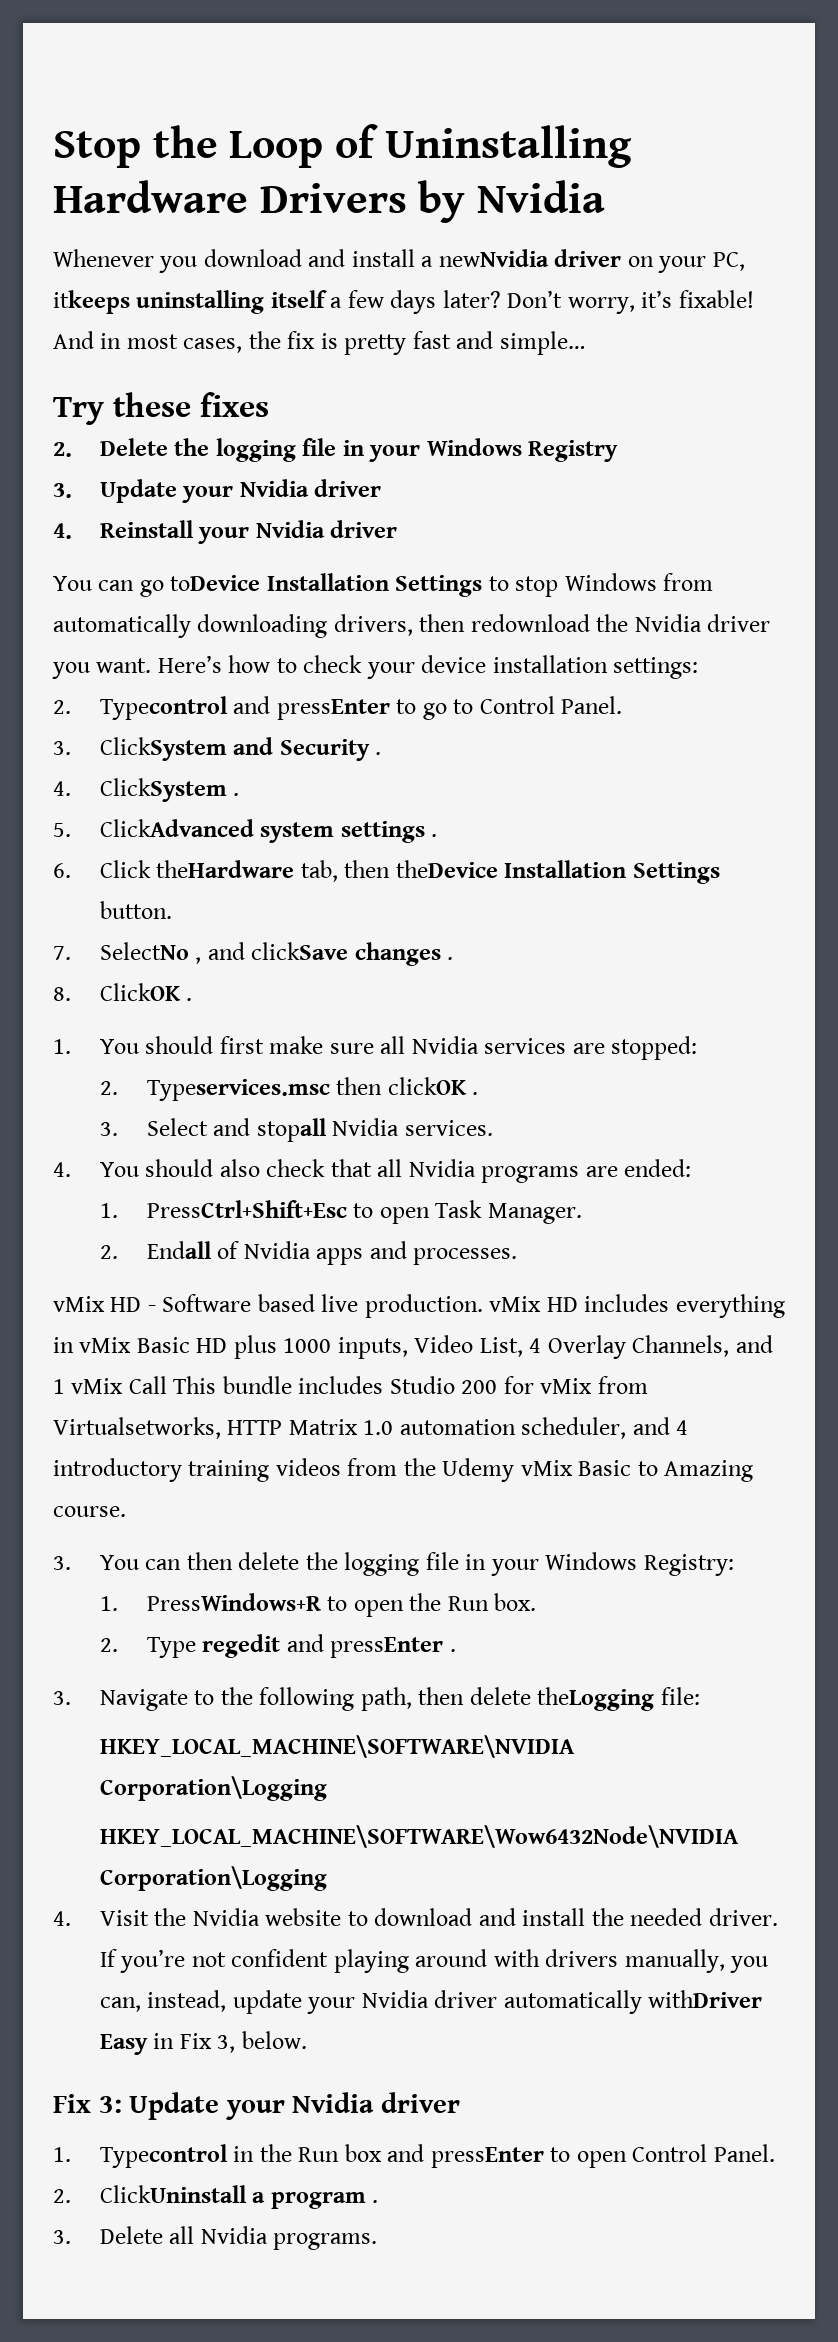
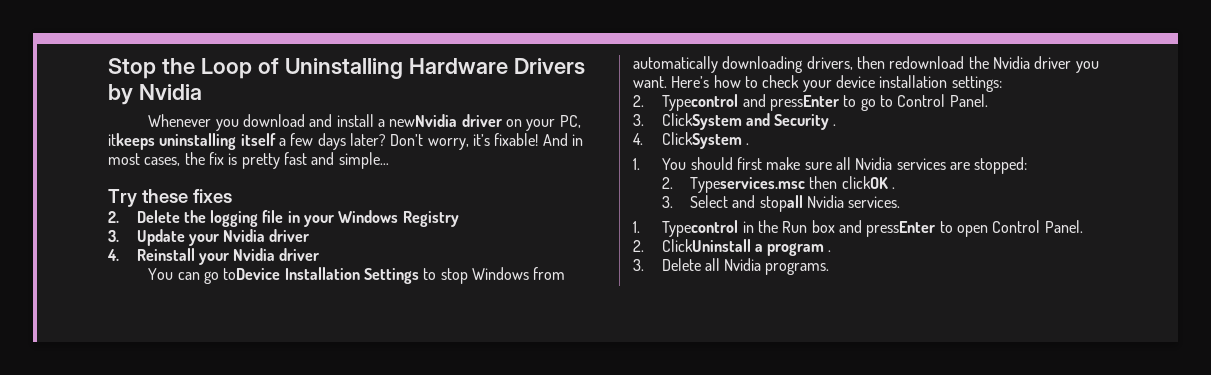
- 5. ClickAdvanced system settings .
- 6. Click theHardware tab, then theDevice Installation Settings button.
- 7. SelectNo , and clickSave changes .
- 8. ClickOK .
- 4. You should also check that all Nvidia programs are ended:
- 1. PressCtrl+Shift+Esc to open Task Manager.
- 2. Endall of Nvidia apps and processes.
- vMix HD - Software based live production. vMix HD includes everything in vMix Basic HD plus 1000 inputs, Video List, 4 Overlay Channels, and 1 vMix Call This bundle includes Studio 200 for vMix from Virtualsetworks, HTTP Matrix 1.0 automation scheduler, and 4 introductory training videos from the Udemy vMix Basic to Amazing course.
- 3. You can then delete the logging file in your Windows Registry:
- 1. PressWindows+R to open the Run box.
- 2. Type regedit and pressEnter .
- 3. Navigate to the following path, then delete theLogging file:
- HKEY_LOCAL_MACHINE\SOFTWARE\NVIDIA Corporation\Logging
- HKEY_LOCAL_MACHINE\SOFTWARE\Wow6432Node\NVIDIA Corporation\Logging
- 4. Visit the Nvidia website to download and install the needed driver. If you’re not confident playing around with drivers manually, you can, instead, update your Nvidia driver automatically withDriver Easy in Fix 3, below.
- Fix 3: Update your Nvidia driver

